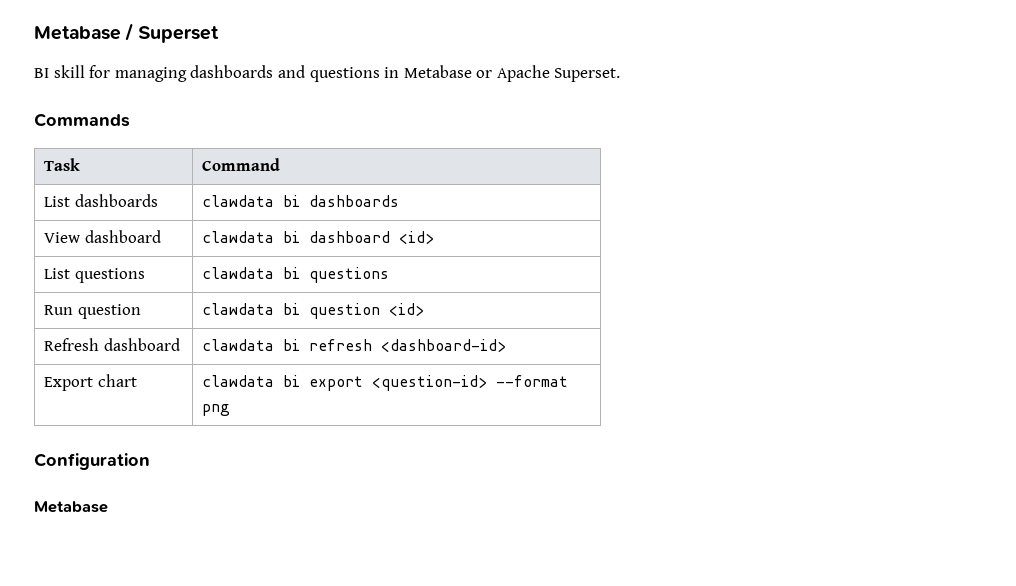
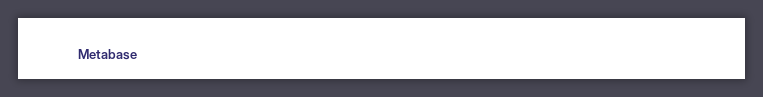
- Metabase / Superset
- BI skill for managing dashboards and questions in Metabase or Apache Superset.
- Commands
- Task | Command
- List dashboards | clawdata bi dashboards
- View dashboard | clawdata bi dashboard <id>
- List questions | clawdata bi questions
- Run question | clawdata bi question <id>
- Refresh dashboard | clawdata bi refresh <dashboard-id>
- Export chart | clawdata bi export <question-id> --format png
- Configuration

